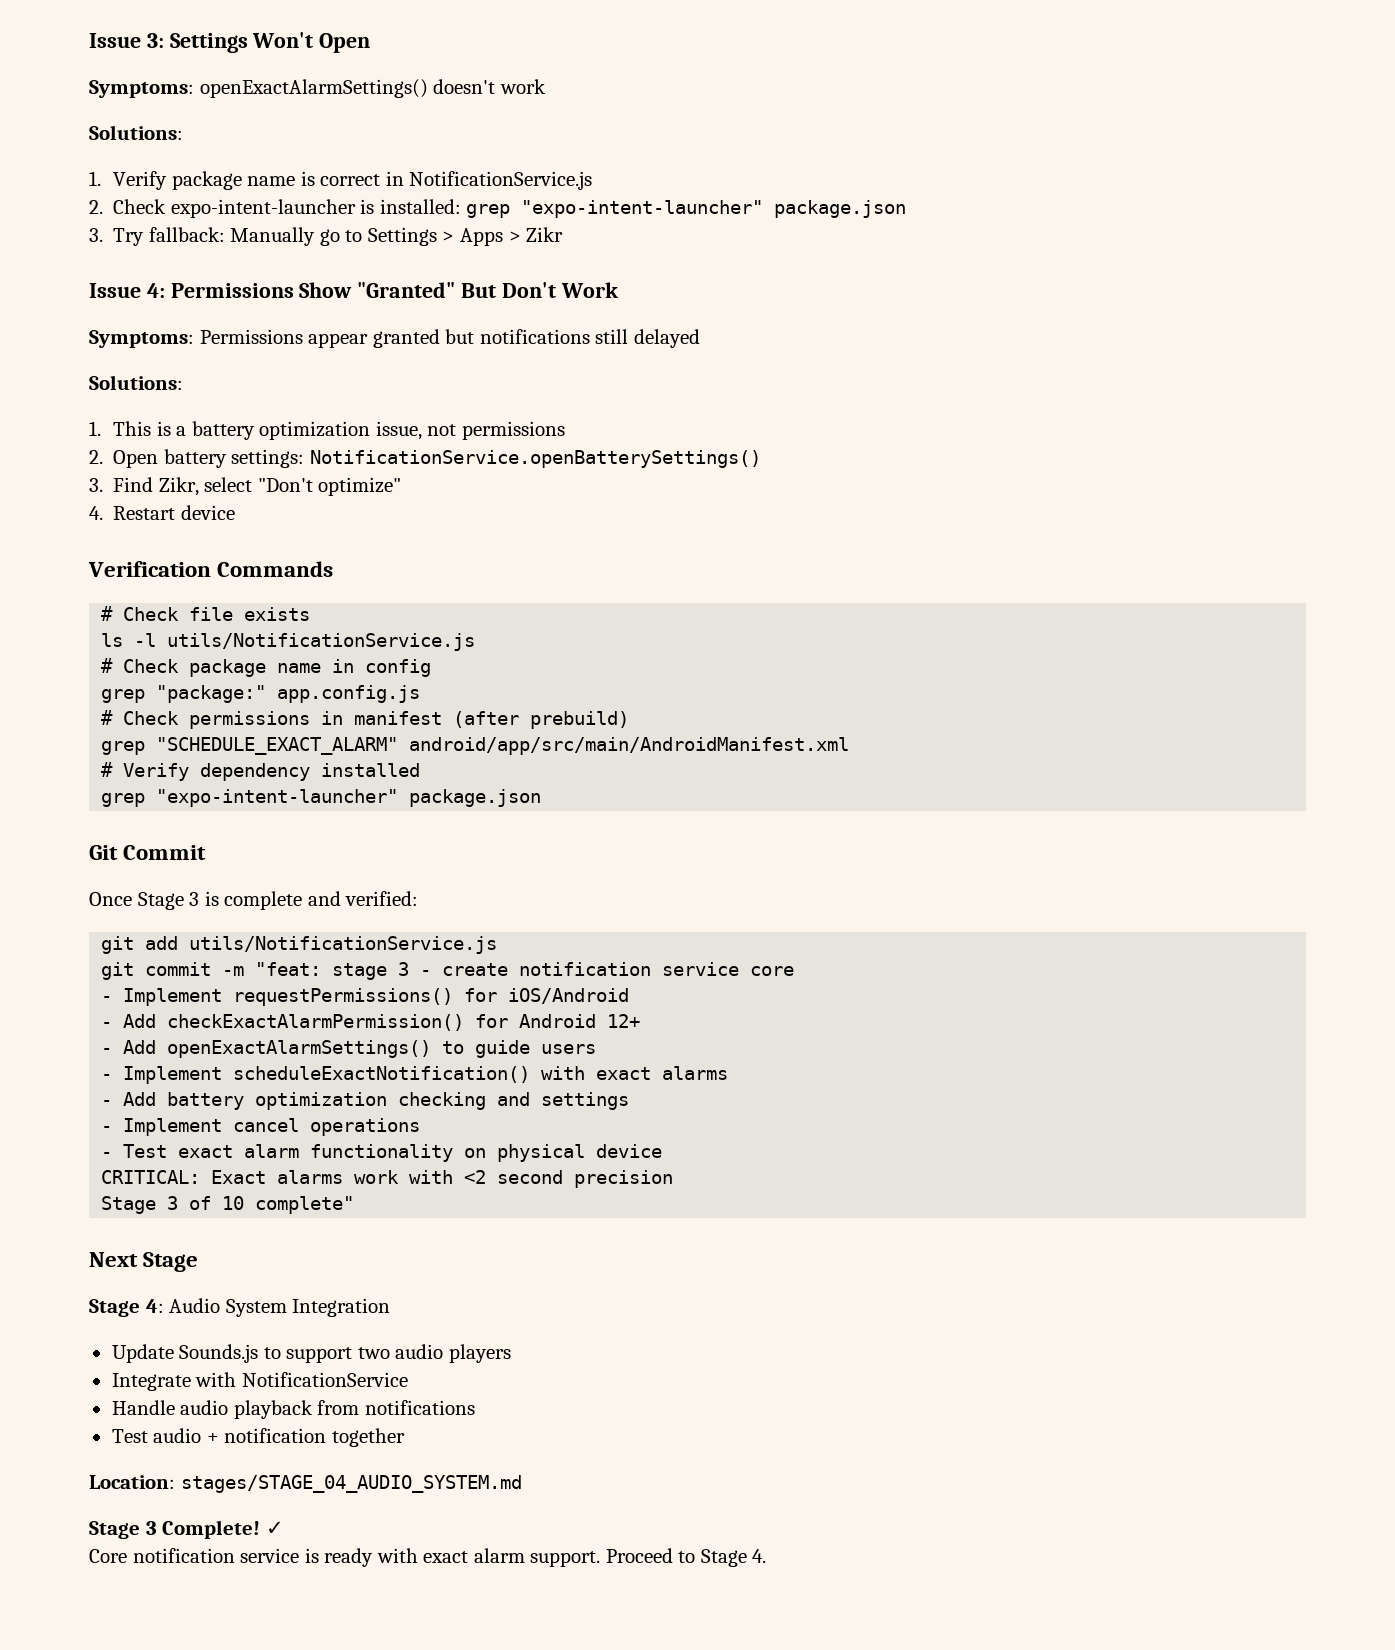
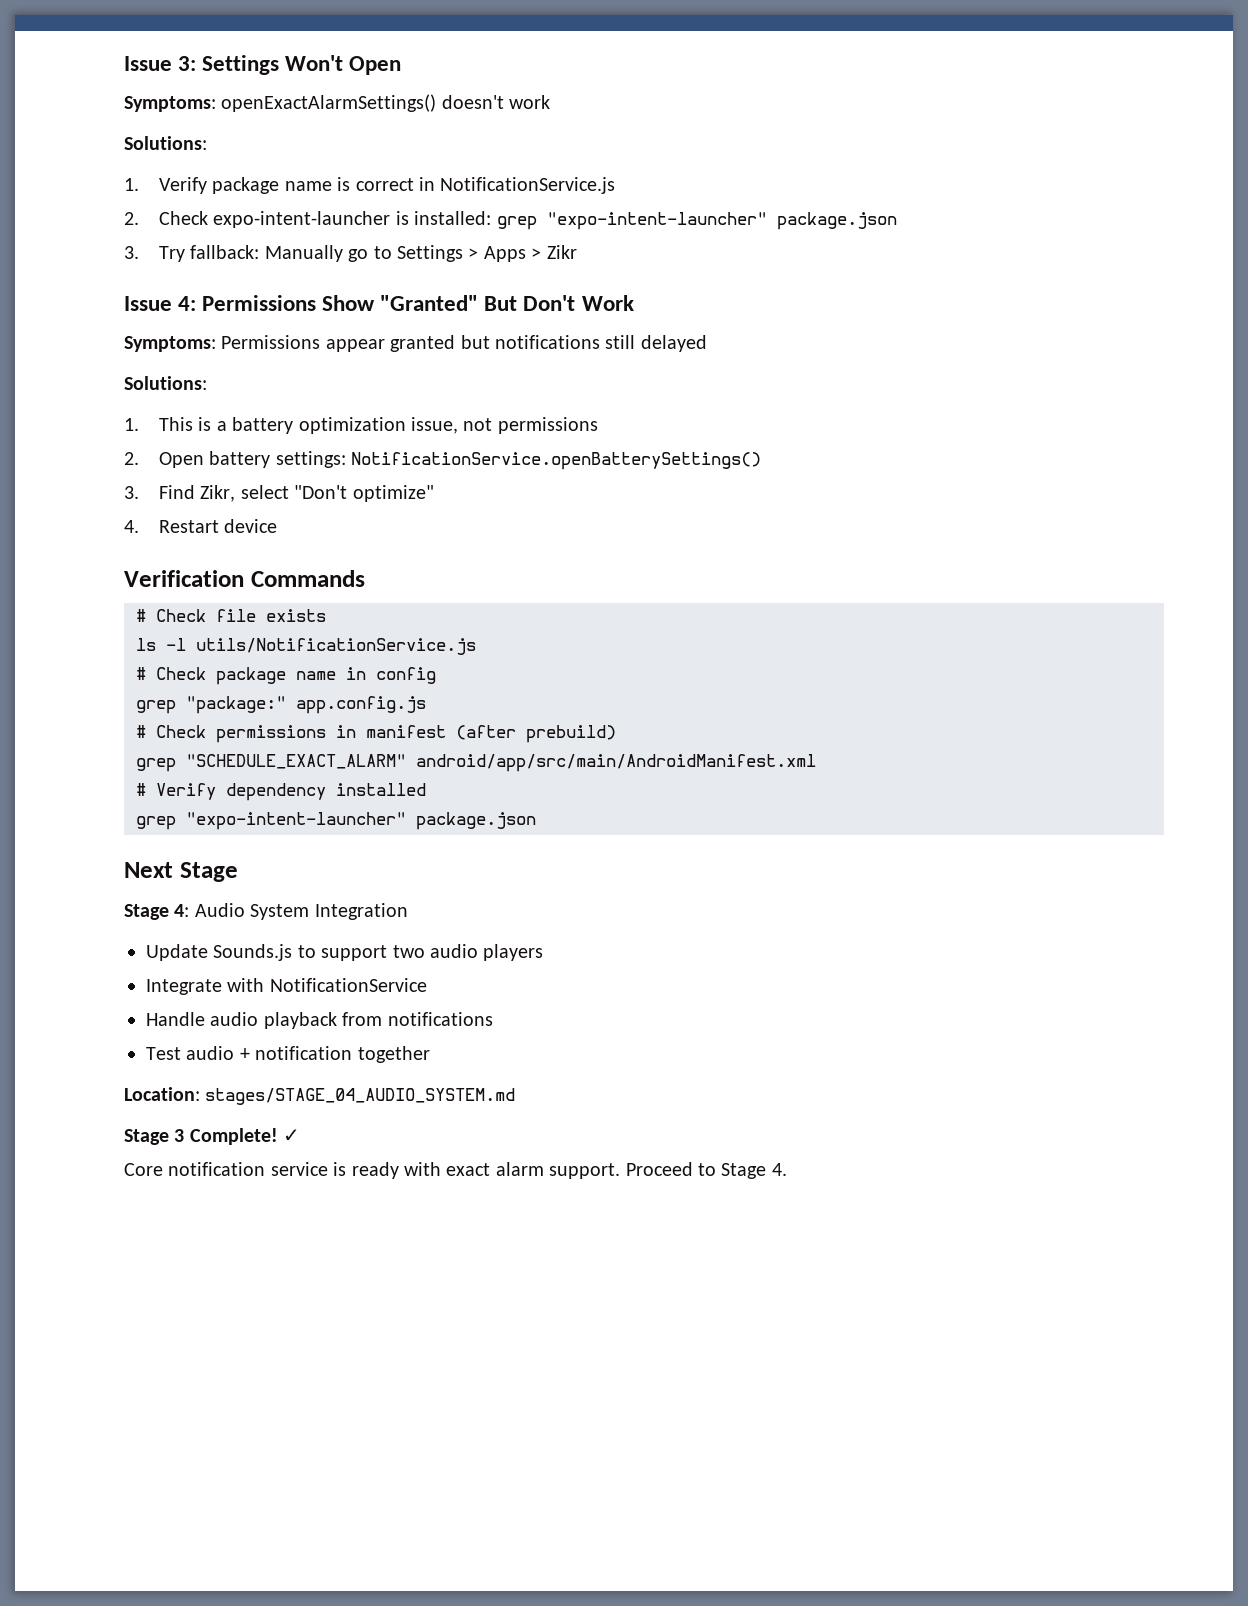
- Git Commit
- Once Stage 3 is complete and verified:
- git add utils/NotificationService.js
- git commit -m "feat: stage 3 - create notification service core
- - Implement requestPermissions() for iOS/Android
- - Add checkExactAlarmPermission() for Android 12+
- - Add openExactAlarmSettings() to guide users
- - Implement scheduleExactNotification() with exact alarms
- - Add battery optimization checking and settings
- - Implement cancel operations
- - Test exact alarm functionality on physical device
- CRITICAL: Exact alarms work with <2 second precision
- Stage 3 of 10 complete"

